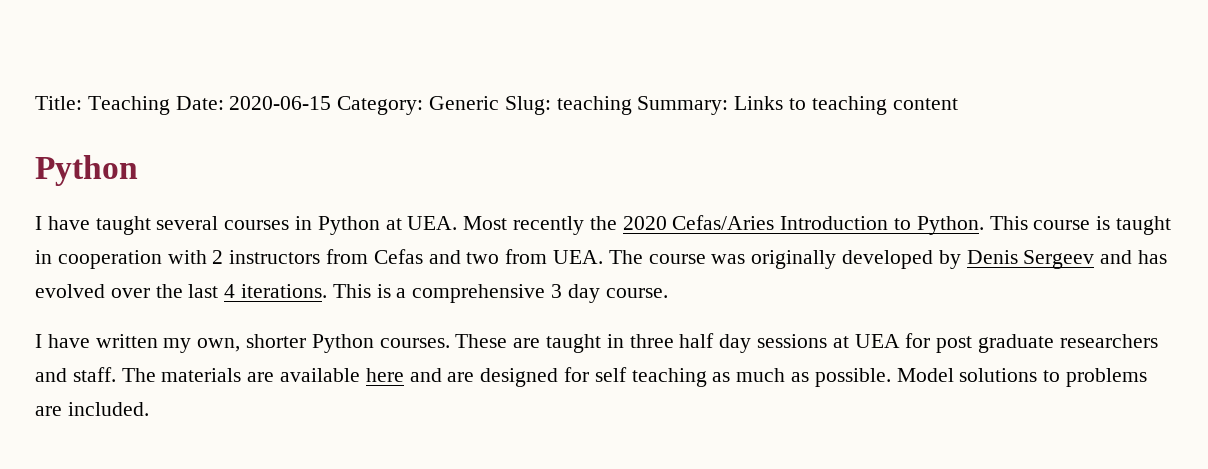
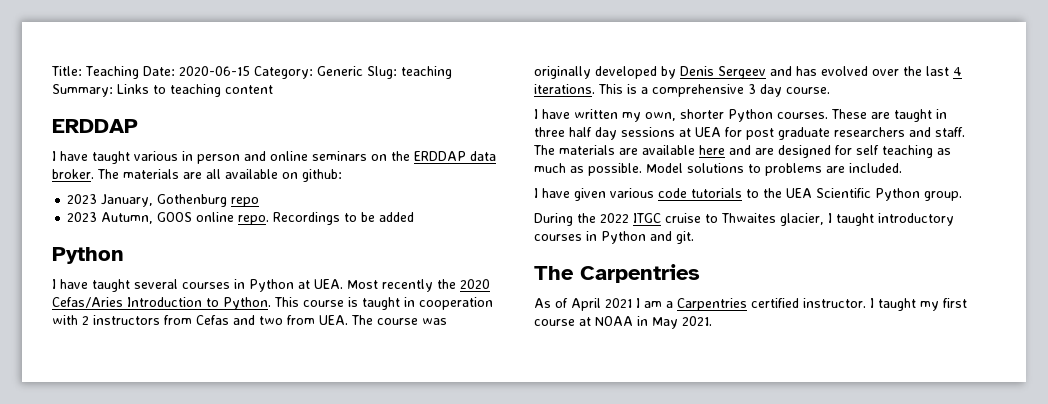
  Title: Teaching Date: 2020-06-15 Category: Generic Slug: teaching Summary: Links to teaching content
+ ERDDAP
+ I have taught various in person and online seminars on the ERDDAP data broker. The materials are all available on github:
+ 2023 January, Gothenburg repo
+ 2023 Autumn, GOOS online repo. Recordings to be added
+ I have given various code tutorials to the UEA Scientific Python group.
+ During the 2022 ITGC cruise to Thwaites glacier, I taught introductory courses in Python and git.
+ The Carpentries
+ As of April 2021 I am a Carpentries certified instructor. I taught my first course at NOAA in May 2021.

